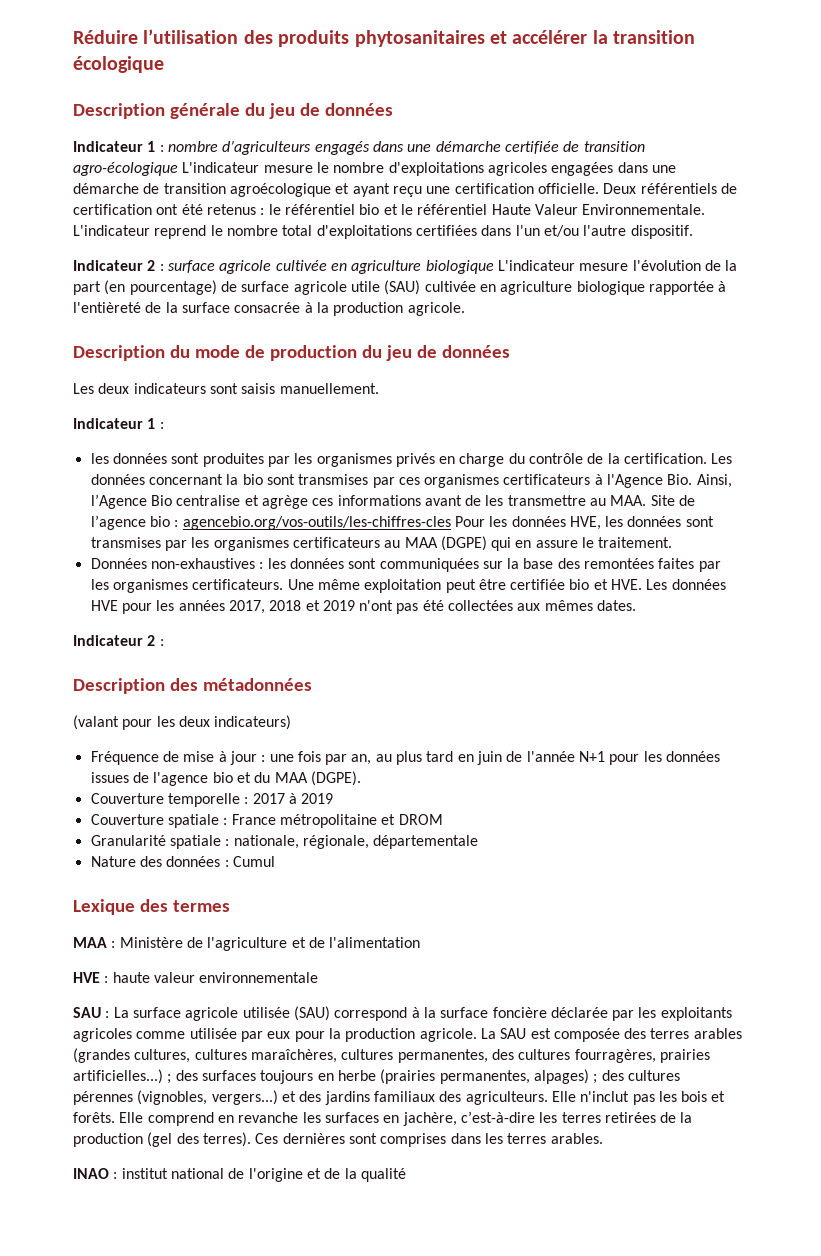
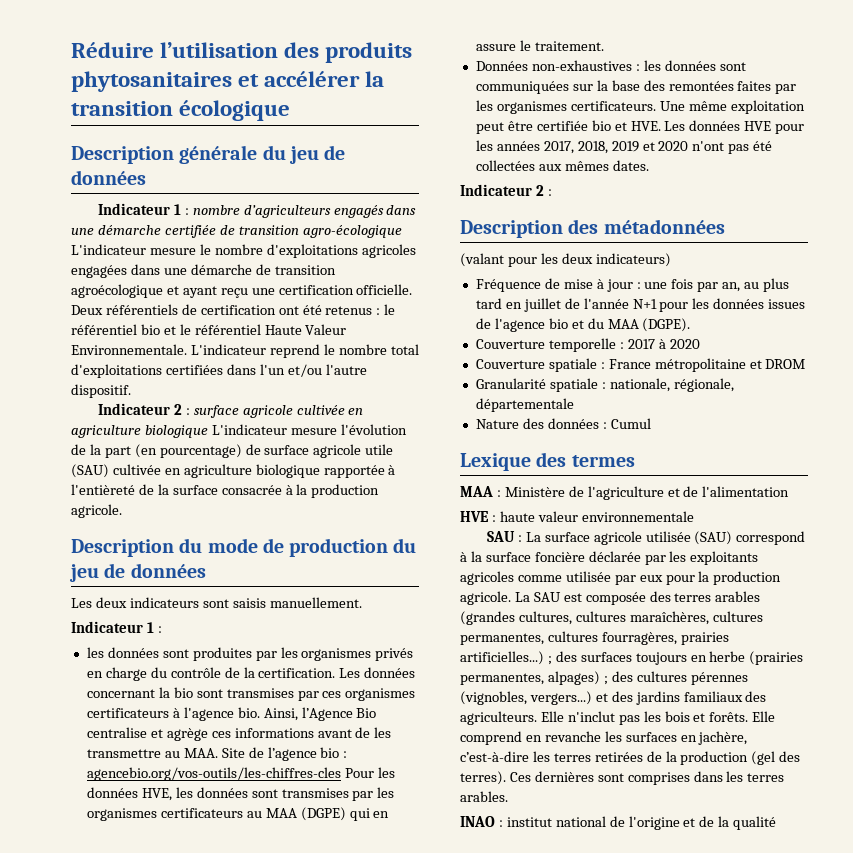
- Les données concernant la bio sont transmises par ces organismes certificateurs à l'Agence Bio. Ainsi, l’Agence Bio centralise et agrège ces informations avant de les transmettre au MAA. Site de l’agence bio : agencebio.org/vos-outils/les-chiffres-cles Pour les données HVE, les données sont transmises par les organismes certificateurs au MAA (DGPE) qui en assure le traitement.
+ Les données concernant la bio sont transmises par ces organismes certificateurs à l'agence bio. Ainsi, l’Agence Bio centralise et agrège ces informations avant de les transmettre au MAA. Site de l’agence bio : agencebio.org/vos-outils/les-chiffres-cles Pour les données HVE, les données sont transmises par les organismes certificateurs au MAA (DGPE) qui en assure le traitement.
- Une même exploitation peut être certifiée bio et HVE. Les données HVE pour les années 2017, 2018 et 2019 n'ont pas été collectées aux mêmes dates.
+ Une même exploitation peut être certifiée bio et HVE. Les données HVE pour les années 2017, 2018, 2019 et 2020 n'ont pas été collectées aux mêmes dates.
- Fréquence de mise à jour : une fois par an, au plus tard en juin de l'année N+1 pour les données issues de l'agence bio et du MAA (DGPE).
+ Fréquence de mise à jour : une fois par an, au plus tard en juillet de l'année N+1 pour les données issues de l'agence bio et du MAA (DGPE).
- Couverture temporelle : 2017 à 2019
+ Couverture temporelle : 2017 à 2020
- La SAU est composée des terres arables (grandes cultures, cultures maraîchères, cultures permanentes, des cultures fourragères, prairies artificielles...) ; des surfaces toujours en herbe (prairies permanentes, alpages) ; des cultures pérennes (vignobles, vergers...) et des jardins familiaux des agriculteurs.
+ La SAU est composée des terres arables (grandes cultures, cultures maraîchères, cultures permanentes, cultures fourragères, prairies artificielles...) ; des surfaces toujours en herbe (prairies permanentes, alpages) ; des cultures pérennes (vignobles, vergers...) et des jardins familiaux des agriculteurs.

